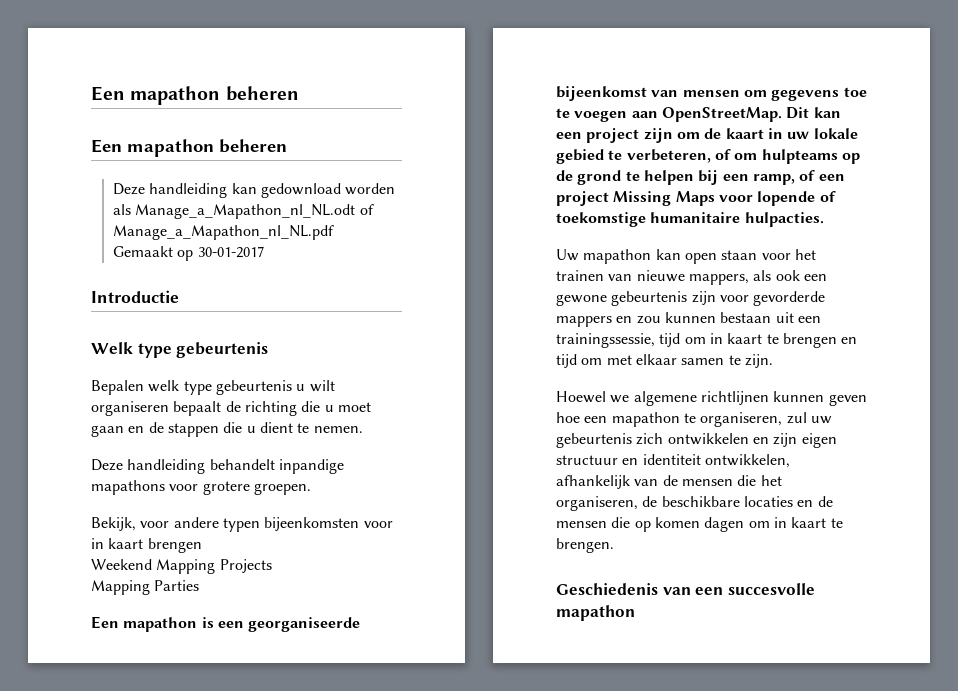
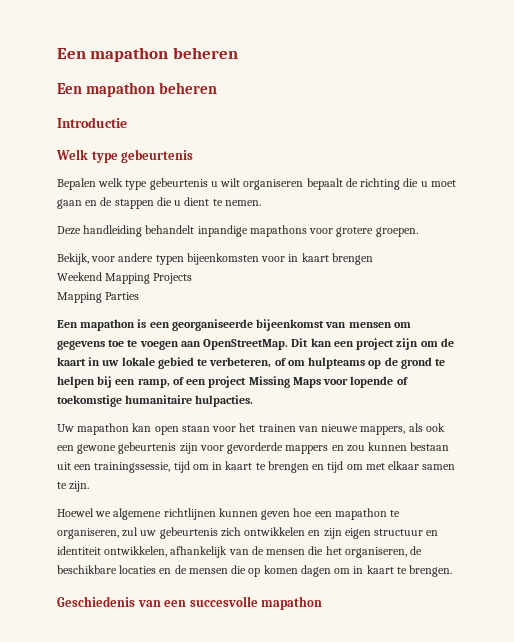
- Deze handleiding kan gedownload worden als Manage_a_Mapathon_nl_NL.odt of Manage_a_Mapathon_nl_NL.pdf
- Gemaakt op 30-01-2017

